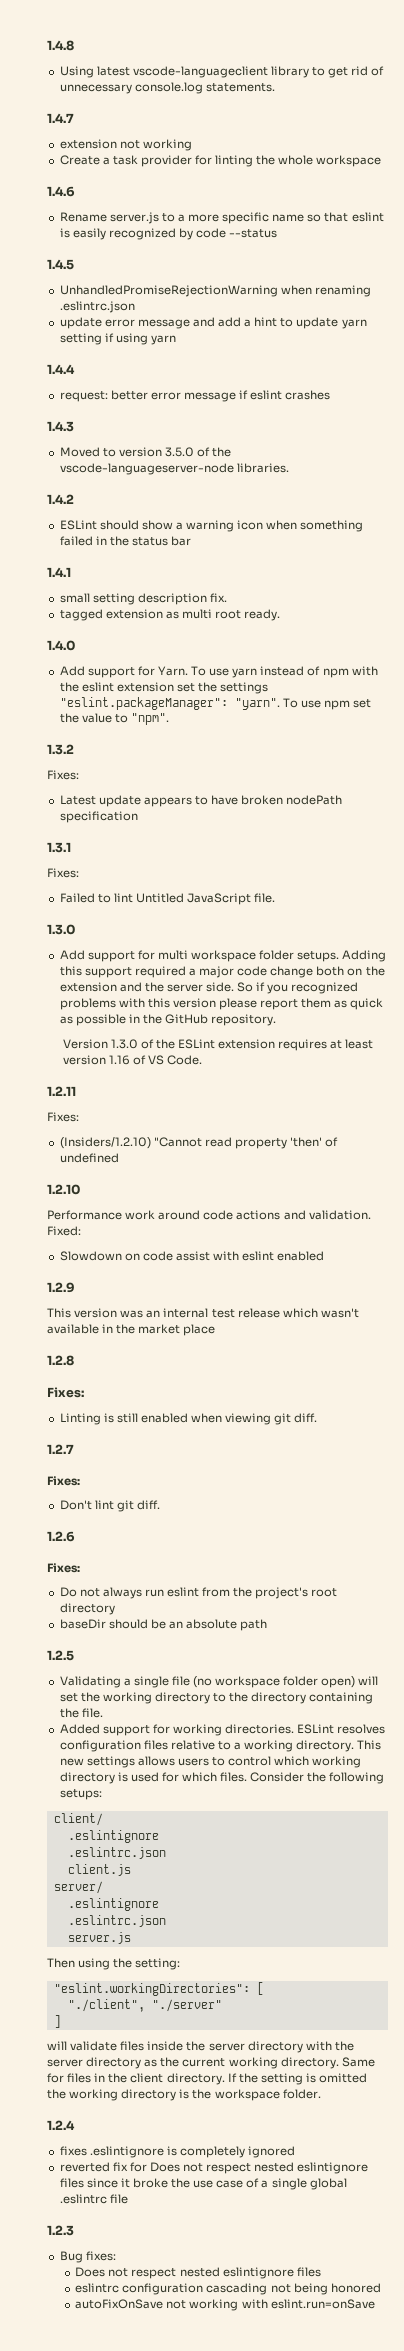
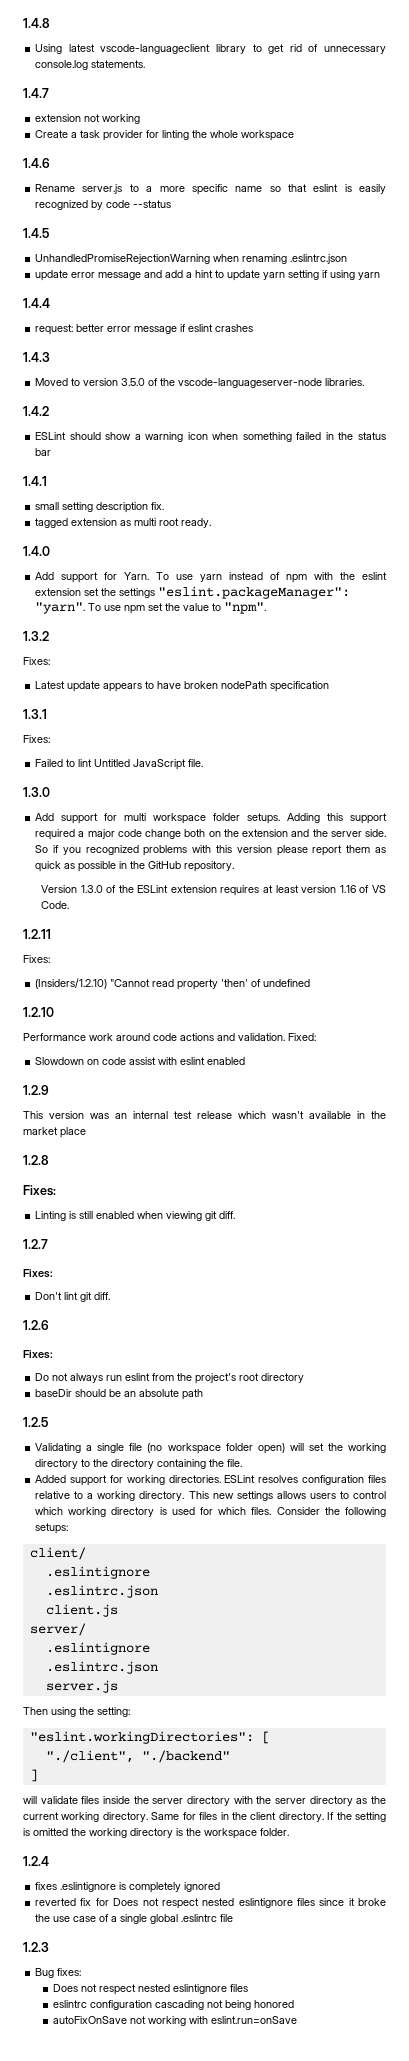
- "./client", "./server"
+ "./client", "./backend"

